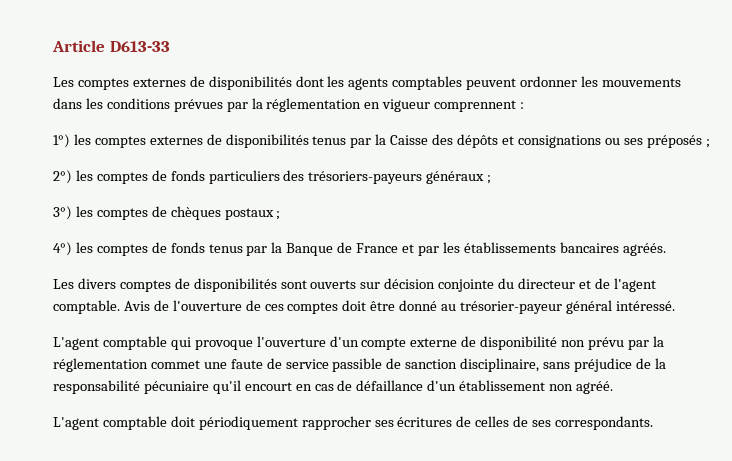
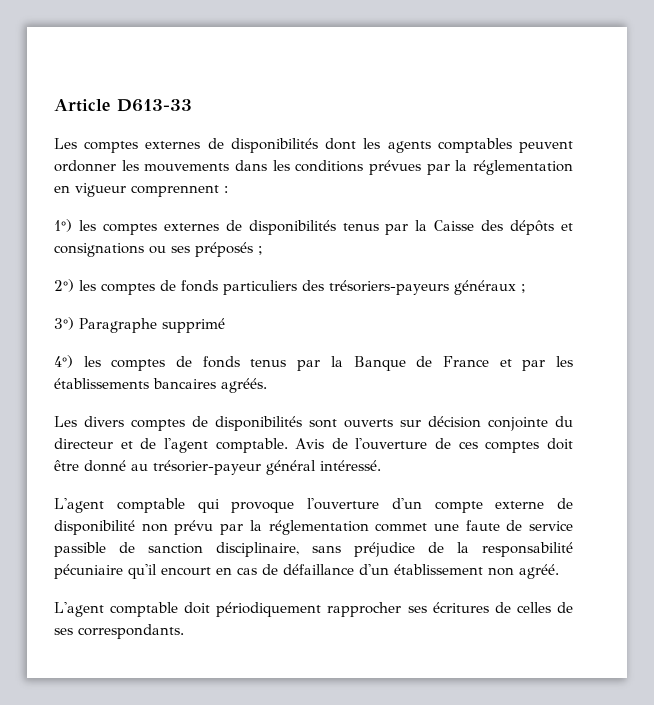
- 3°) les comptes de chèques postaux ;
+ 3°) Paragraphe supprimé

